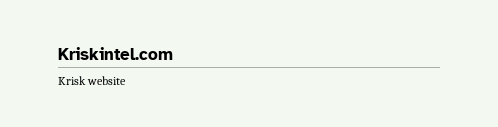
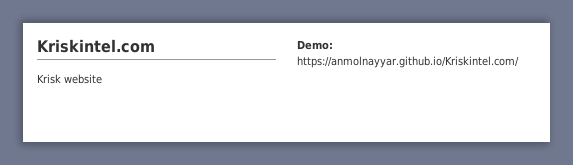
+ Demo: https://anmolnayyar.github.io/Kriskintel.com/

